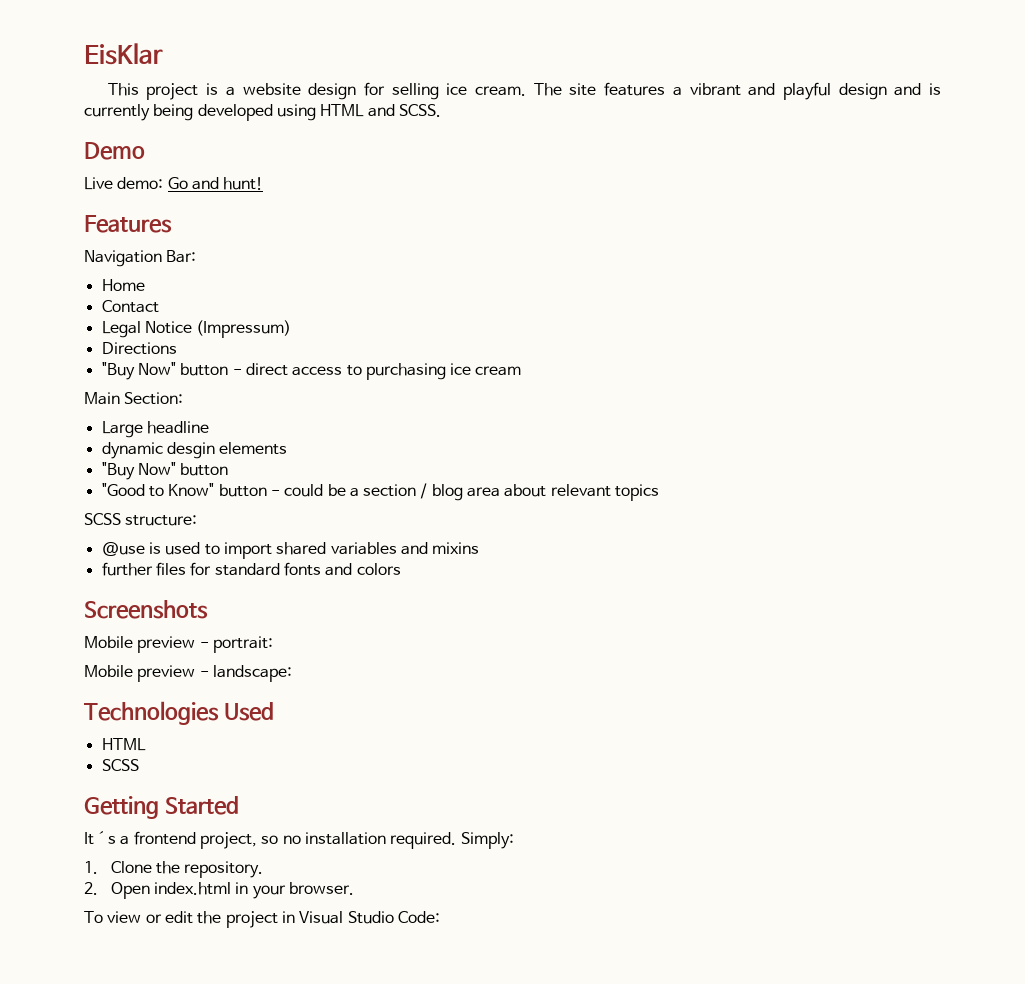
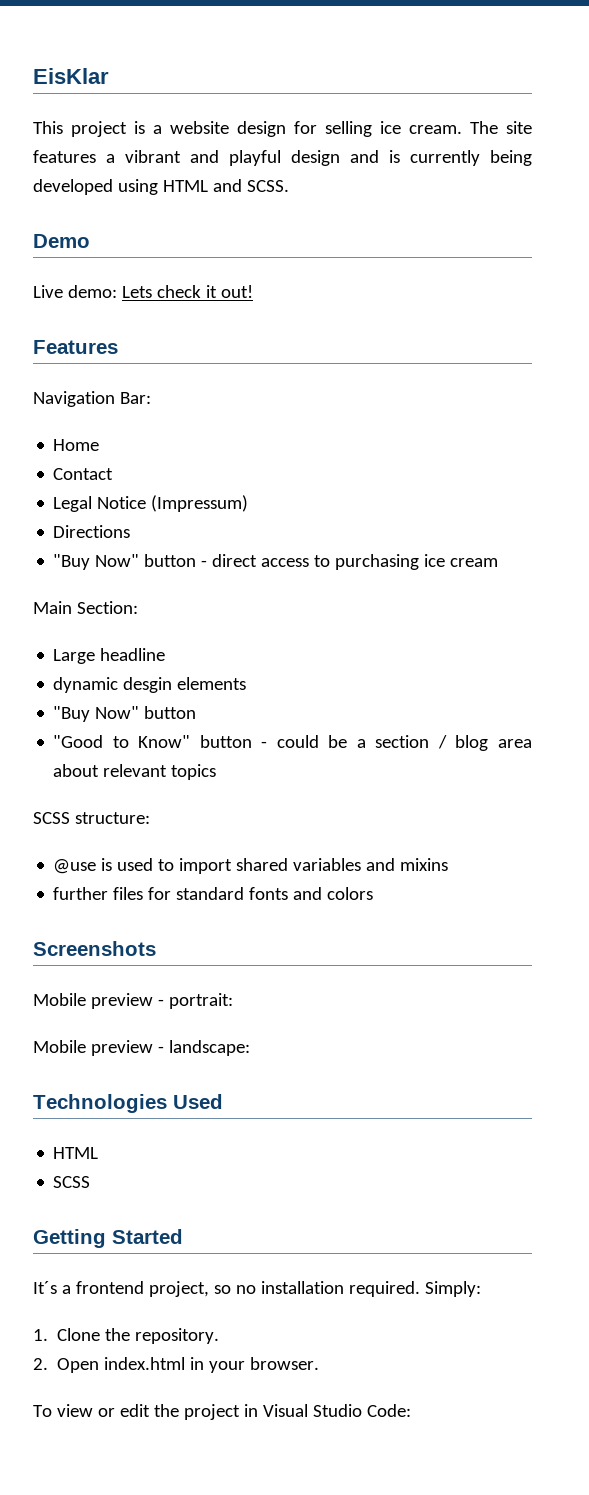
- Live demo: Go and hunt!
+ Live demo: Lets check it out!

